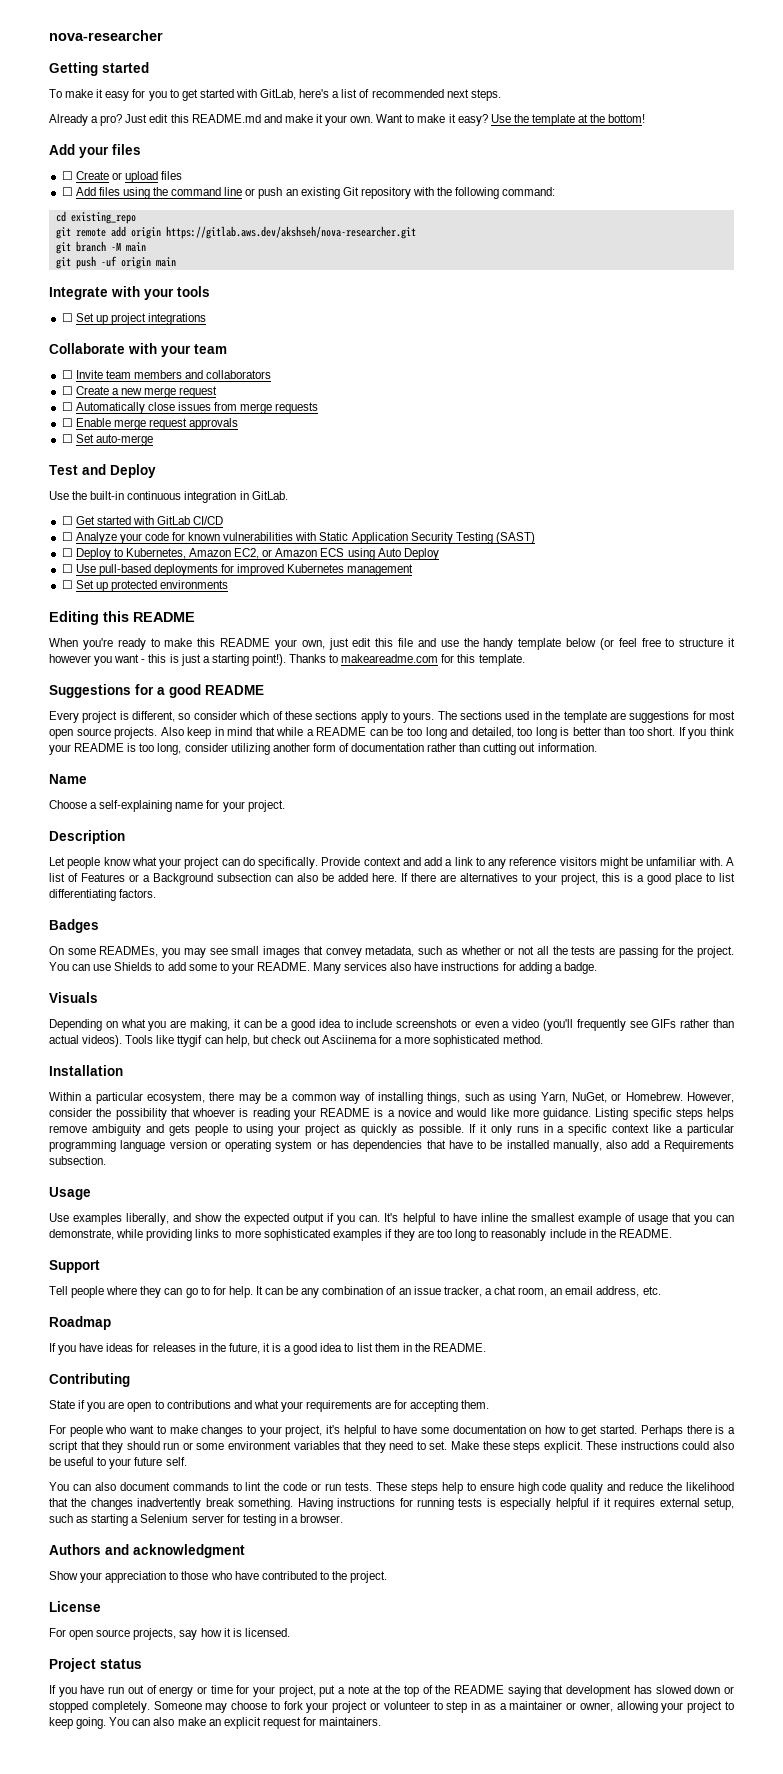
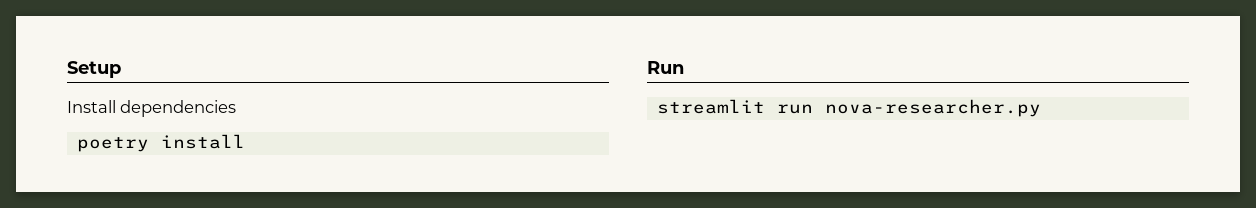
- nova-researcher
- Getting started
- To make it easy for you to get started with GitLab, here's a list of recommended next steps.
- Already a pro? Just edit this README.md and make it your own. Want to make it easy? Use the template at the bottom!
- Add your files
- ☐ Create or upload files
- ☐ Add files using the command line or push an existing Git repository with the following command:
- cd existing_repo
- git remote add origin https://gitlab.aws.dev/akshseh/nova-researcher.git
- git branch -M main
- git push -uf origin main
- Integrate with your tools
- ☐ Set up project integrations
- Collaborate with your team
- ☐ Invite team members and collaborators
- ☐ Create a new merge request
- ☐ Automatically close issues from merge requests
- ☐ Enable merge request approvals
- ☐ Set auto-merge
- Test and Deploy
- Use the built-in continuous integration in GitLab.
- ☐ Get started with GitLab CI/CD
- ☐ Analyze your code for known vulnerabilities with Static Application Security Testing (SAST)
- ☐ Deploy to Kubernetes, Amazon EC2, or Amazon ECS using Auto Deploy
- ☐ Use pull-based deployments for improved Kubernetes management
- ☐ Set up protected environments
- Editing this README
- When you're ready to make this README your own, just edit this file and use the handy template below (or feel free to structure it however you want - this is just a starting point!). Thanks to makeareadme.com for this template.
- Suggestions for a good README
- Every project is different, so consider which of these sections apply to yours. The sections used in the template are suggestions for most open source projects. Also keep in mind that while a README can be too long and detailed, too long is better than too short. If you think your README is too long, consider utilizing another form of documentation rather than cutting out information.
- Name
- Choose a self-explaining name for your project.
- Description
- Let people know what your project can do specifically. Provide context and add a link to any reference visitors might be unfamiliar with. A list of Features or a Background subsection can also be added here. If there are alternatives to your project, this is a good place to list differentiating factors.
- Badges
- On some READMEs, you may see small images that convey metadata, such as whether or not all the tests are passing for the project. You can use Shields to add some to your README. Many services also have instructions for adding a badge.
- Visuals
- Depending on what you are making, it can be a good idea to include screenshots or even a video (you'll frequently see GIFs rather than actual videos). Tools like ttygif can help, but check out Asciinema for a more sophisticated method.
- Installation
- Within a particular ecosystem, there may be a common way of installing things, such as using Yarn, NuGet, or Homebrew. However, consider the possibility that whoever is reading your README is a novice and would like more guidance. Listing specific steps helps remove ambiguity and gets people to using your project as quickly as possible. If it only runs in a specific context like a particular programming language version or operating system or has dependencies that have to be installed manually, also add a Requirements subsection.
- Usage
- Use examples liberally, and show the expected output if you can. It's helpful to have inline the smallest example of usage that you can demonstrate, while providing links to more sophisticated examples if they are too long to reasonably include in the README.
- Support
- Tell people where they can go to for help. It can be any combination of an issue tracker, a chat room, an email address, etc.
- Roadmap
- If you have ideas for releases in the future, it is a good idea to list them in the README.
- Contributing
- State if you are open to contributions and what your requirements are for accepting them.
- For people who want to make changes to your project, it's helpful to have some documentation on how to get started. Perhaps there is a script that they should run or some environment variables that they need to set. Make these steps explicit. These instructions could also be useful to your future self.
- You can also document commands to lint the code or run tests. These steps help to ensure high code quality and reduce the likelihood that the changes inadvertently break something. Having instructions for running tests is especially helpful if it requires external setup, such as starting a Selenium server for testing in a browser.
- Authors and acknowledgment
- Show your appreciation to those who have contributed to the project.
- License
- For open source projects, say how it is licensed.
- Project status
- If you have run out of energy or time for your project, put a note at the top of the README saying that development has slowed down or stopped completely. Someone may choose to fork your project or volunteer to step in as a maintainer or owner, allowing your project to keep going. You can also make an explicit request for maintainers.
+ Setup
+ Install dependencies
+ poetry install
+ Run
+ streamlit run nova-researcher.py

